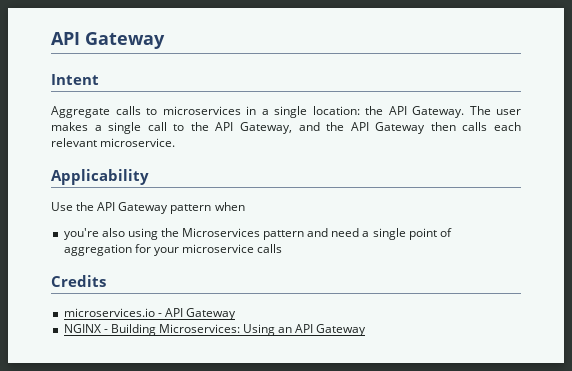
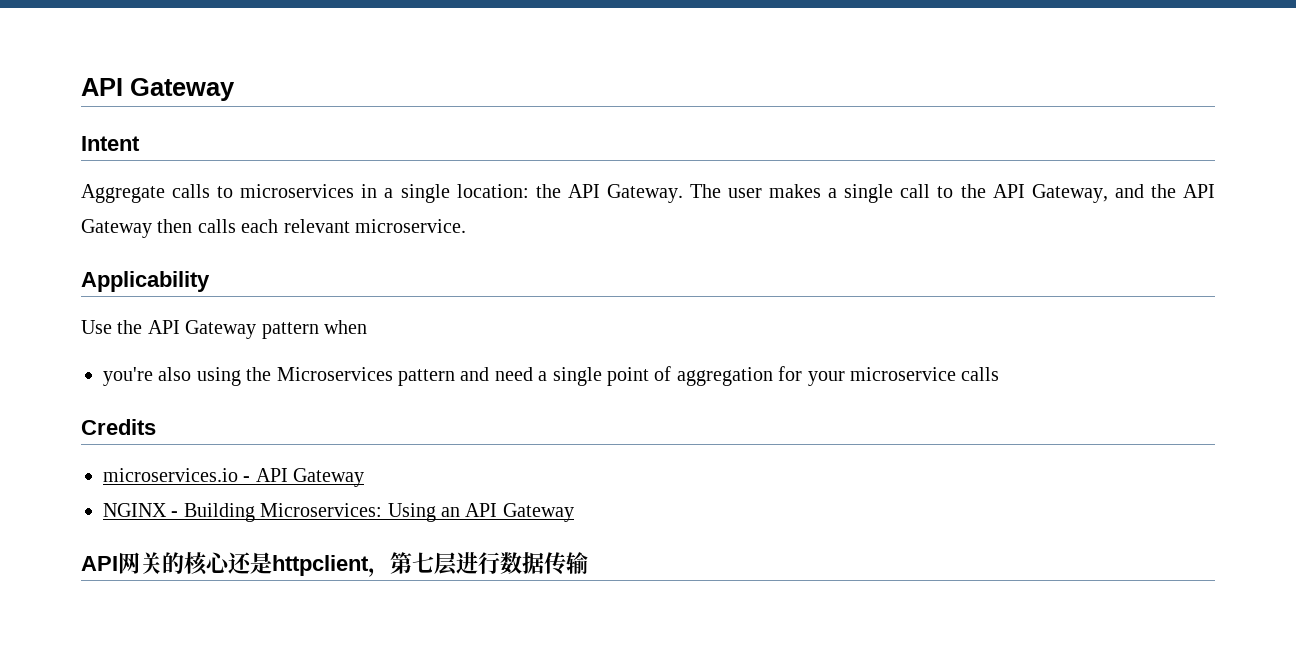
+ API网关的核心还是httpclient，第七层进行数据传输

